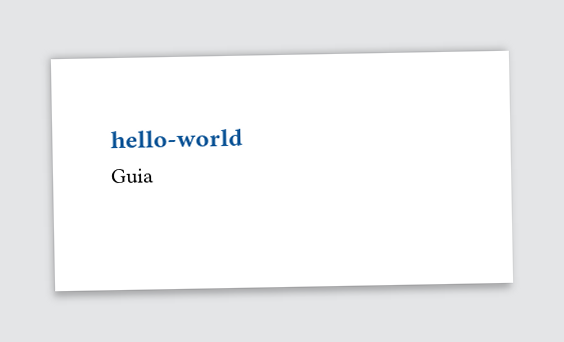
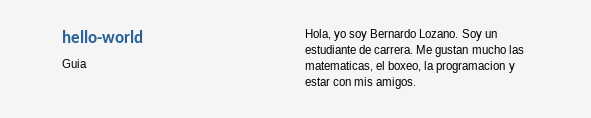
+ Hola, yo soy Bernardo Lozano. Soy un estudiante de carrera. Me gustan mucho las matematicas, el boxeo, la programacion y estar con mis amigos.

